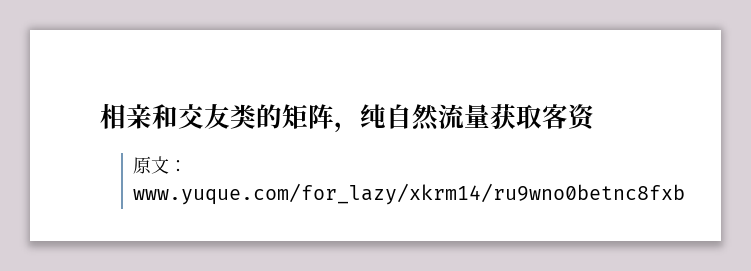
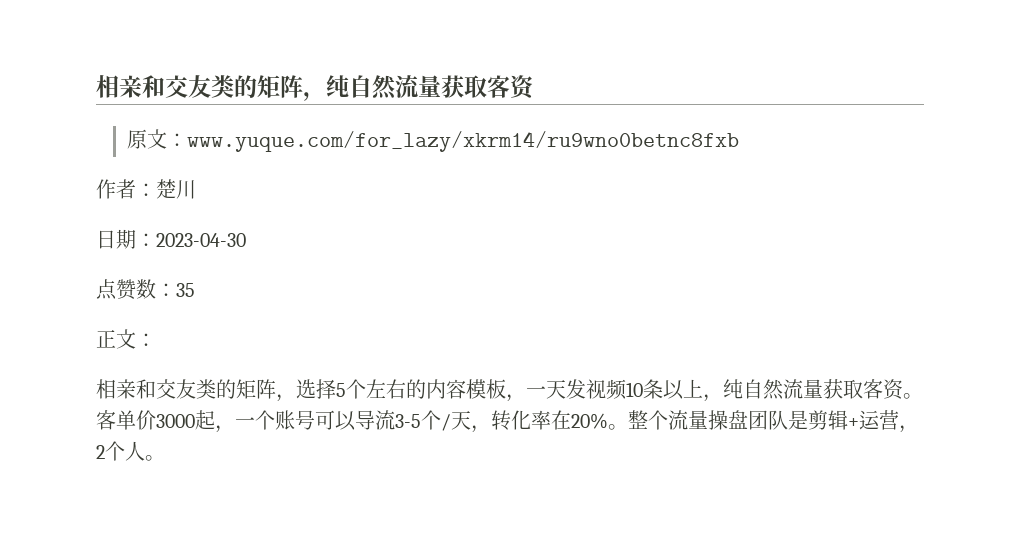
+ 作者：楚川
+ 日期：2023-04-30
+ 点赞数：35
+ 正文：
+ 相亲和交友类的矩阵，选择5个左右的内容模板，一天发视频10条以上，纯自然流量获取客资。客单价3000起，一个账号可以导流3-5个/天，转化率在20%。整个流量操盘团队是剪辑+运营，2个人。

